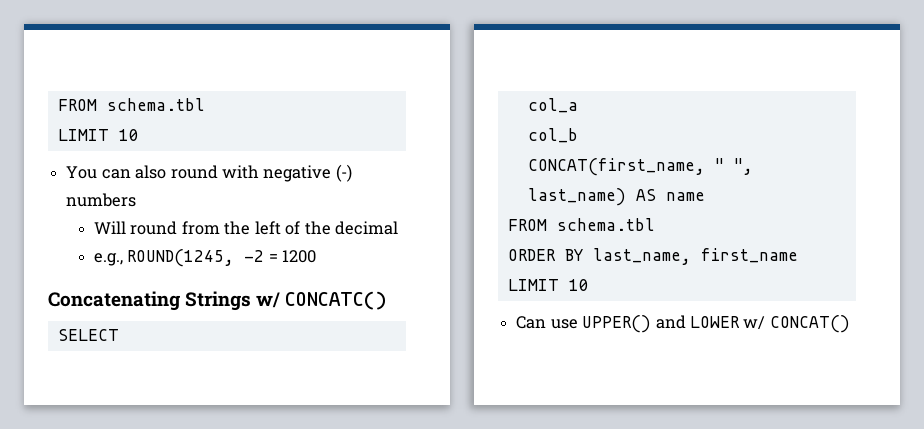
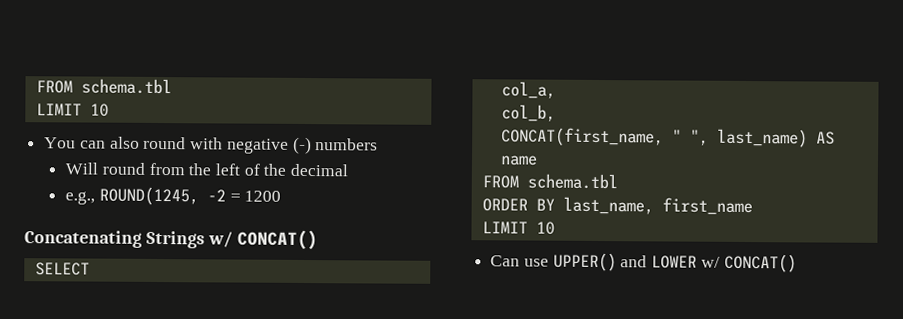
- Concatenating Strings w/ CONCATC()
+ Concatenating Strings w/ CONCAT()
- col_a
- col_b
+ col_a,
+ col_b,

